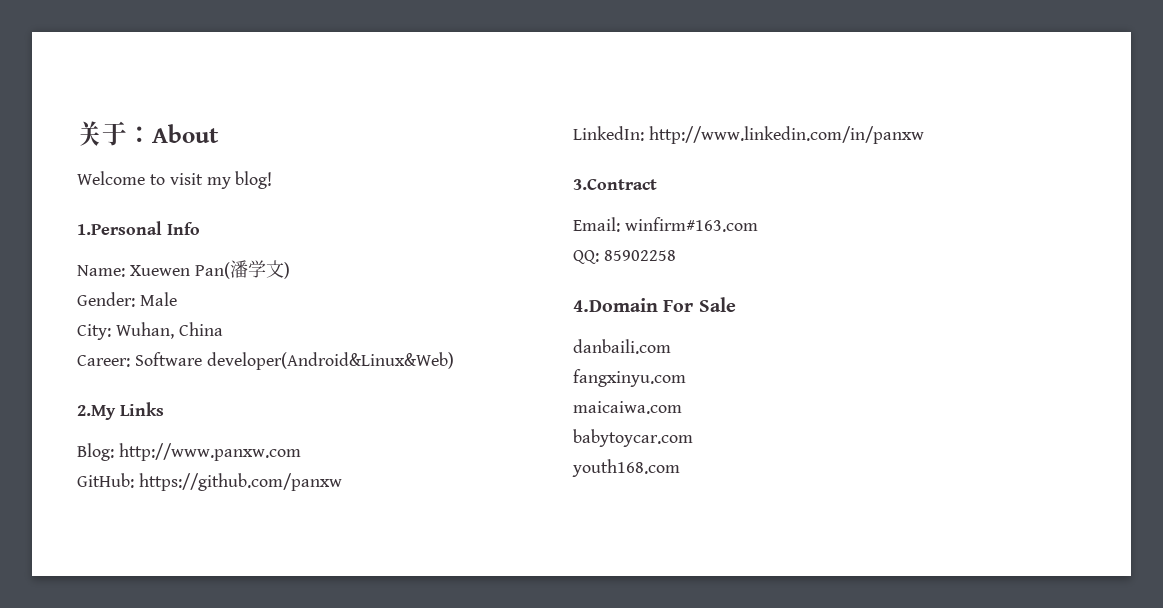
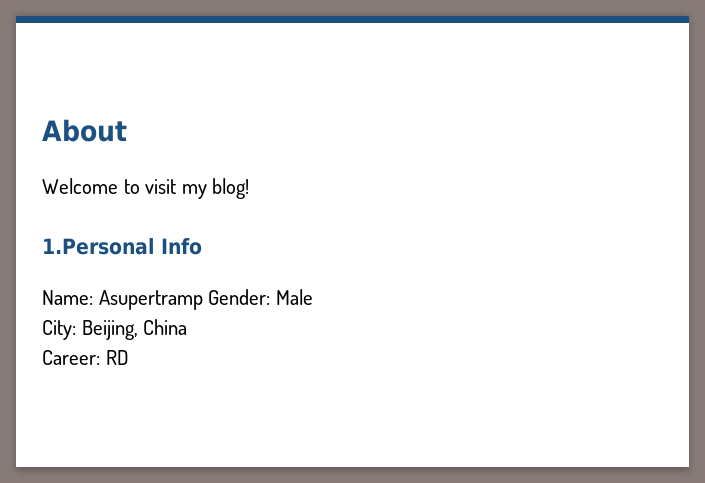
- 关于：About
+ About
- Name: Xuewen Pan(潘学文)
- Gender: Male
+ Name: Asupertramp Gender: Male
- City: Wuhan, China
+ City: Beijing, China
- Career: Software developer(Android&Linux&Web)
- 2.My Links
- Blog: http://www.panxw.com
- GitHub: https://github.com/panxw
- LinkedIn: http://www.linkedin.com/in/panxw
- 3.Contract
- Email: winfirm#163.com
- QQ: 85902258
- 4.Domain For Sale
- danbaili.com
- fangxinyu.com
- maicaiwa.com
- babytoycar.com
- youth168.com
+ Career: RD

